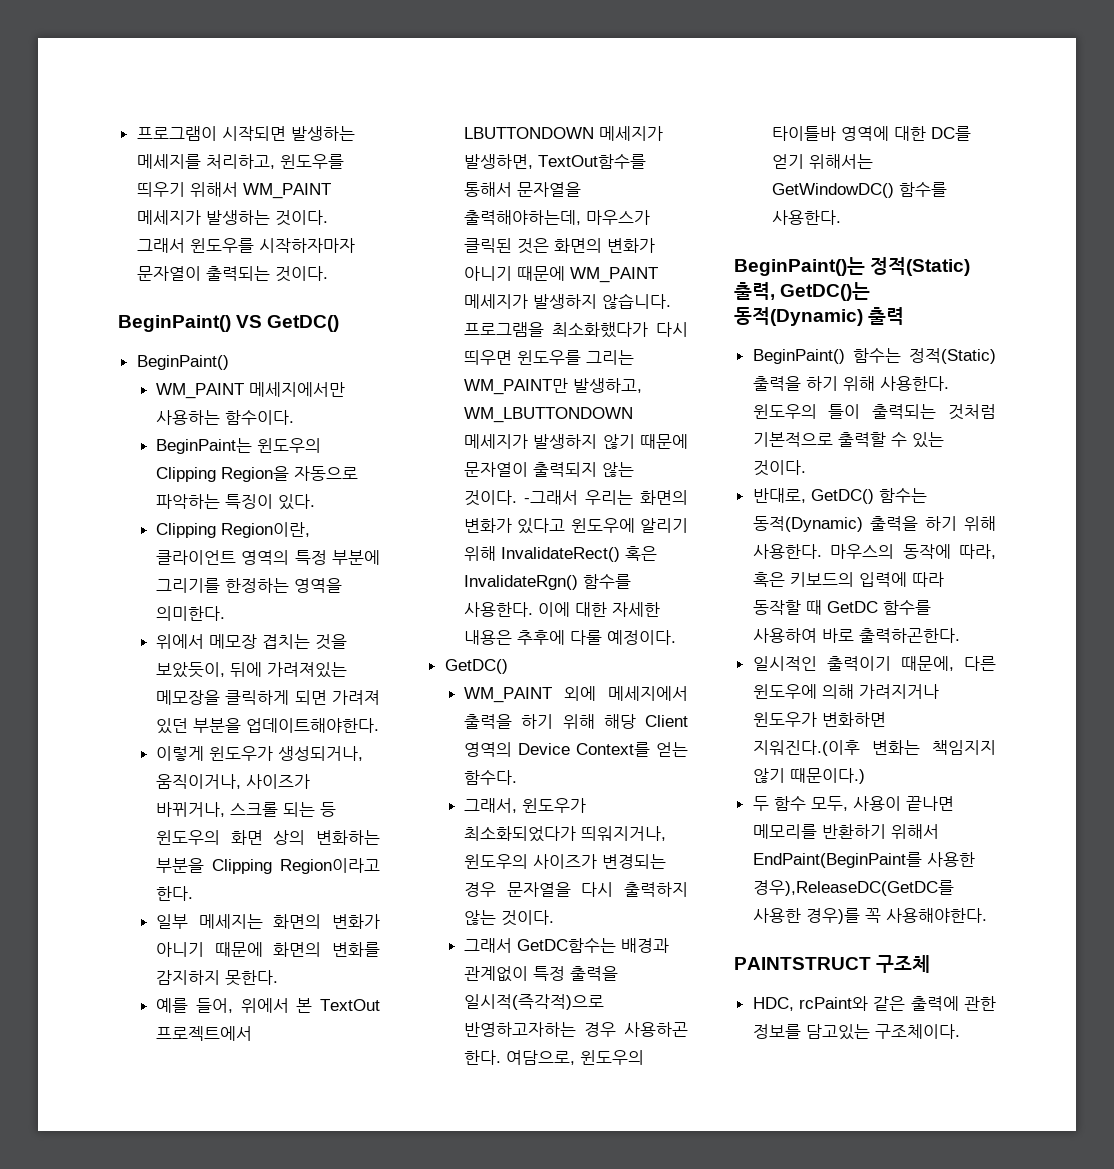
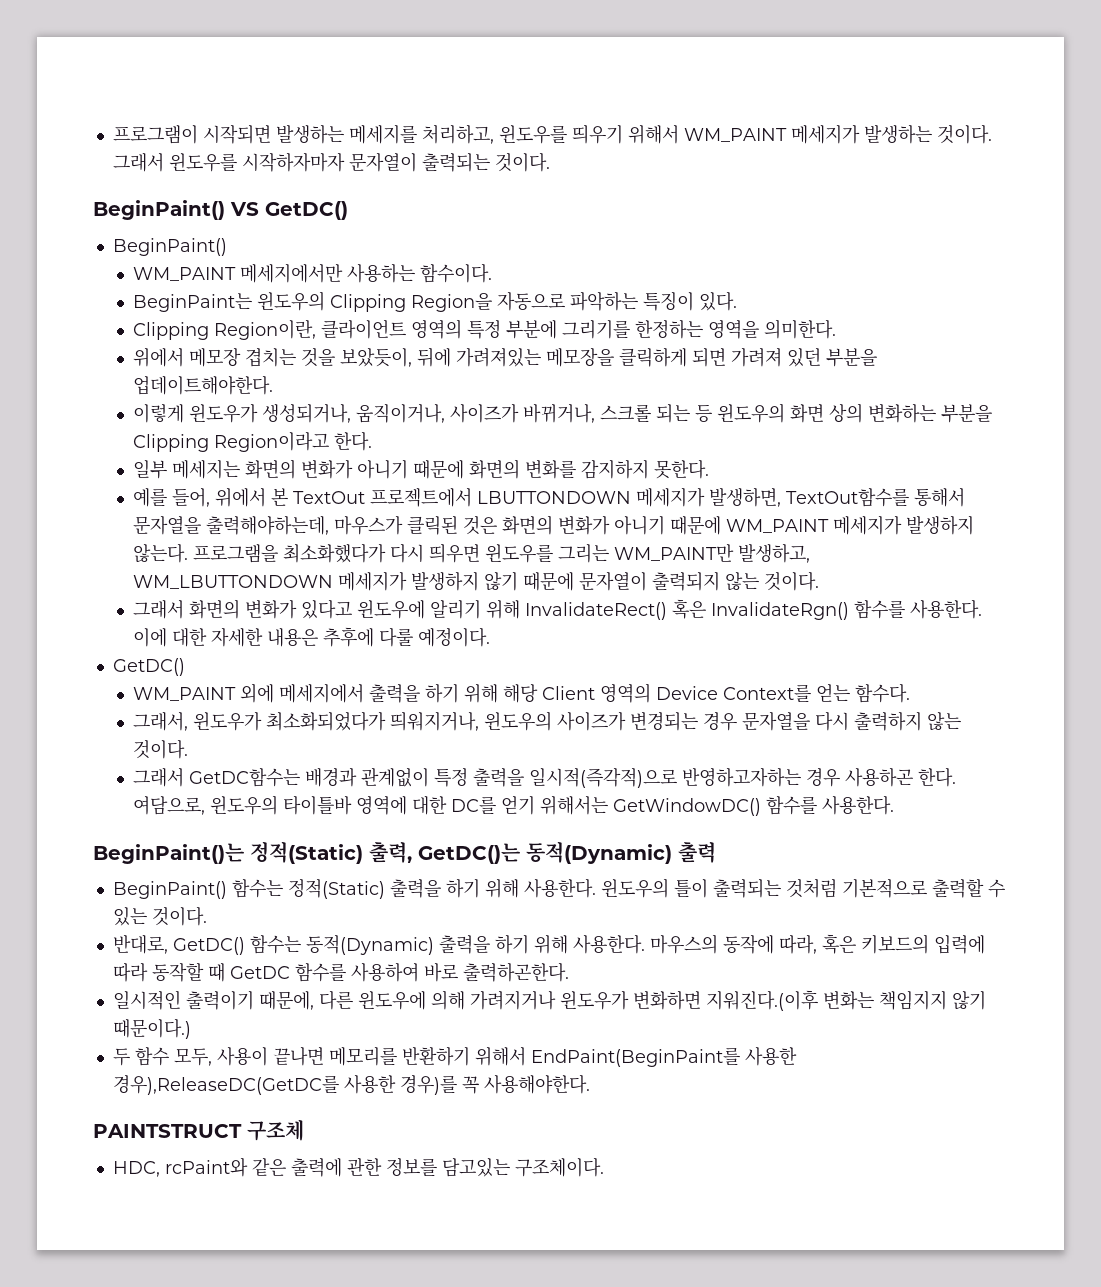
- 예를 들어, 위에서 본 TextOut 프로젝트에서 LBUTTONDOWN 메세지가 발생하면, TextOut함수를 통해서 문자열을 출력해야하는데, 마우스가 클릭된 것은 화면의 변화가 아니기 때문에 WM_PAINT 메세지가 발생하지 않습니다.
+ 예를 들어, 위에서 본 TextOut 프로젝트에서 LBUTTONDOWN 메세지가 발생하면, TextOut함수를 통해서 문자열을 출력해야하는데, 마우스가 클릭된 것은 화면의 변화가 아니기 때문에 WM_PAINT 메세지가 발생하지 않는다.
- 프로그램을 최소화했다가 다시 띄우면 윈도우를 그리는 WM_PAINT만 발생하고, WM_LBUTTONDOWN 메세지가 발생하지 않기 때문에 문자열이 출력되지 않는 것이다. -그래서 우리는 화면의 변화가 있다고 윈도우에 알리기 위해 InvalidateRect() 혹은 InvalidateRgn() 함수를 사용한다.
+ 프로그램을 최소화했다가 다시 띄우면 윈도우를 그리는 WM_PAINT만 발생하고, WM_LBUTTONDOWN 메세지가 발생하지 않기 때문에 문자열이 출력되지 않는 것이다.
+ 그래서 화면의 변화가 있다고 윈도우에 알리기 위해 InvalidateRect() 혹은 InvalidateRgn() 함수를 사용한다.

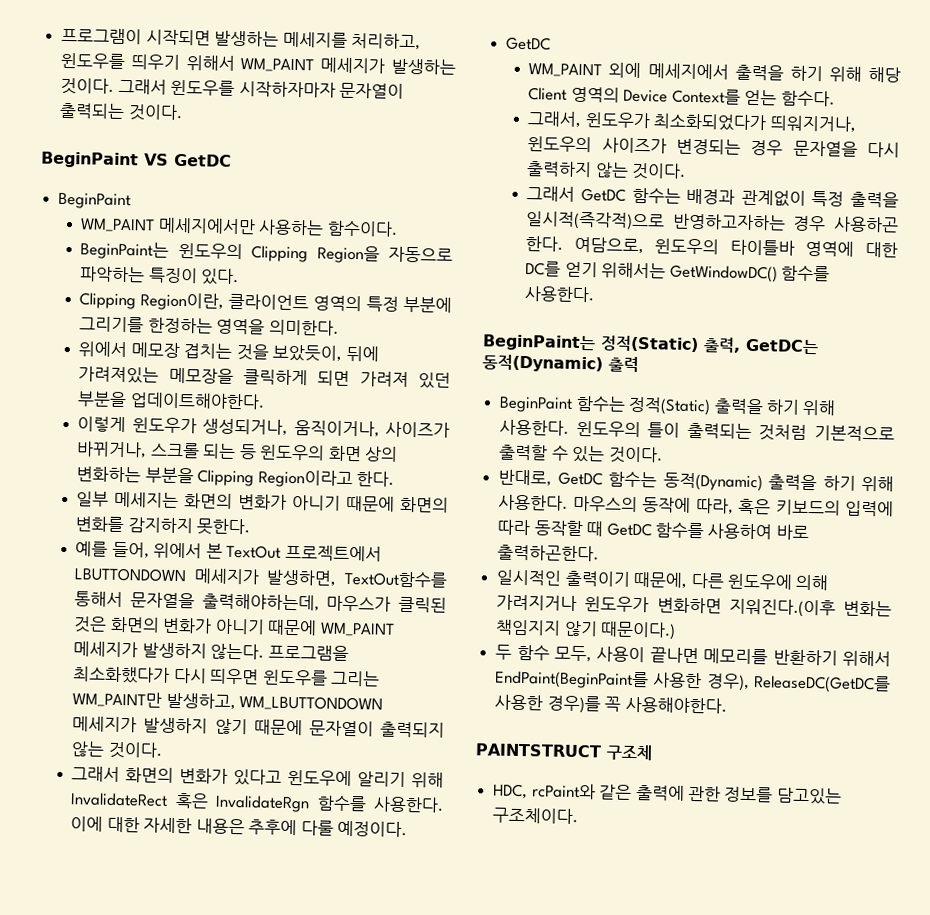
- BeginPaint() VS GetDC()
- BeginPaint()
+ BeginPaint VS GetDC
+ BeginPaint
- 그래서 화면의 변화가 있다고 윈도우에 알리기 위해 InvalidateRect() 혹은 InvalidateRgn() 함수를 사용한다.
+ 그래서 화면의 변화가 있다고 윈도우에 알리기 위해 InvalidateRect 혹은 InvalidateRgn 함수를 사용한다.
  이에 대한 자세한 내용은 추후에 다룰 예정이다.
- GetDC()
+ GetDC
- 그래서 GetDC함수는 배경과 관계없이 특정 출력을 일시적(즉각적)으로 반영하고자하는 경우 사용하곤 한다.
+ 그래서 GetDC 함수는 배경과 관계없이 특정 출력을 일시적(즉각적)으로 반영하고자하는 경우 사용하곤 한다.
- BeginPaint()는 정적(Static) 출력, GetDC()는 동적(Dynamic) 출력
+ BeginPaint는 정적(Static) 출력, GetDC는 동적(Dynamic) 출력
- BeginPaint() 함수는 정적(Static) 출력을 하기 위해 사용한다.
+ BeginPaint 함수는 정적(Static) 출력을 하기 위해 사용한다.
- 반대로, GetDC() 함수는 동적(Dynamic) 출력을 하기 위해 사용한다.
+ 반대로, GetDC 함수는 동적(Dynamic) 출력을 하기 위해 사용한다.
- 두 함수 모두, 사용이 끝나면 메모리를 반환하기 위해서 EndPaint(BeginPaint를 사용한 경우),ReleaseDC(GetDC를 사용한 경우)를 꼭 사용해야한다.
+ 두 함수 모두, 사용이 끝나면 메모리를 반환하기 위해서 EndPaint(BeginPaint를 사용한 경우), ReleaseDC(GetDC를 사용한 경우)를 꼭 사용해야한다.

